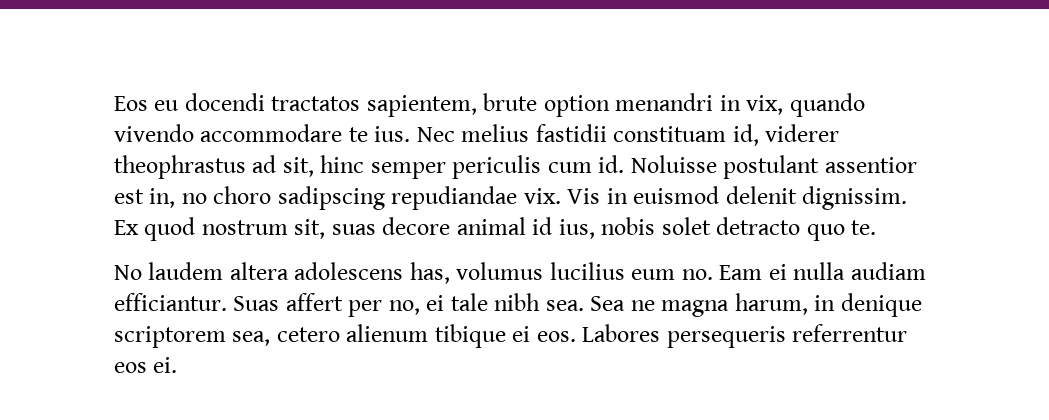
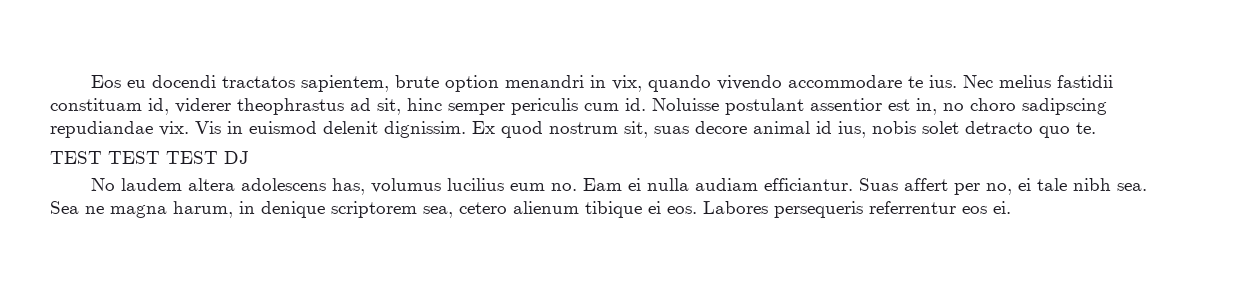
+ TEST TEST TEST DJ

